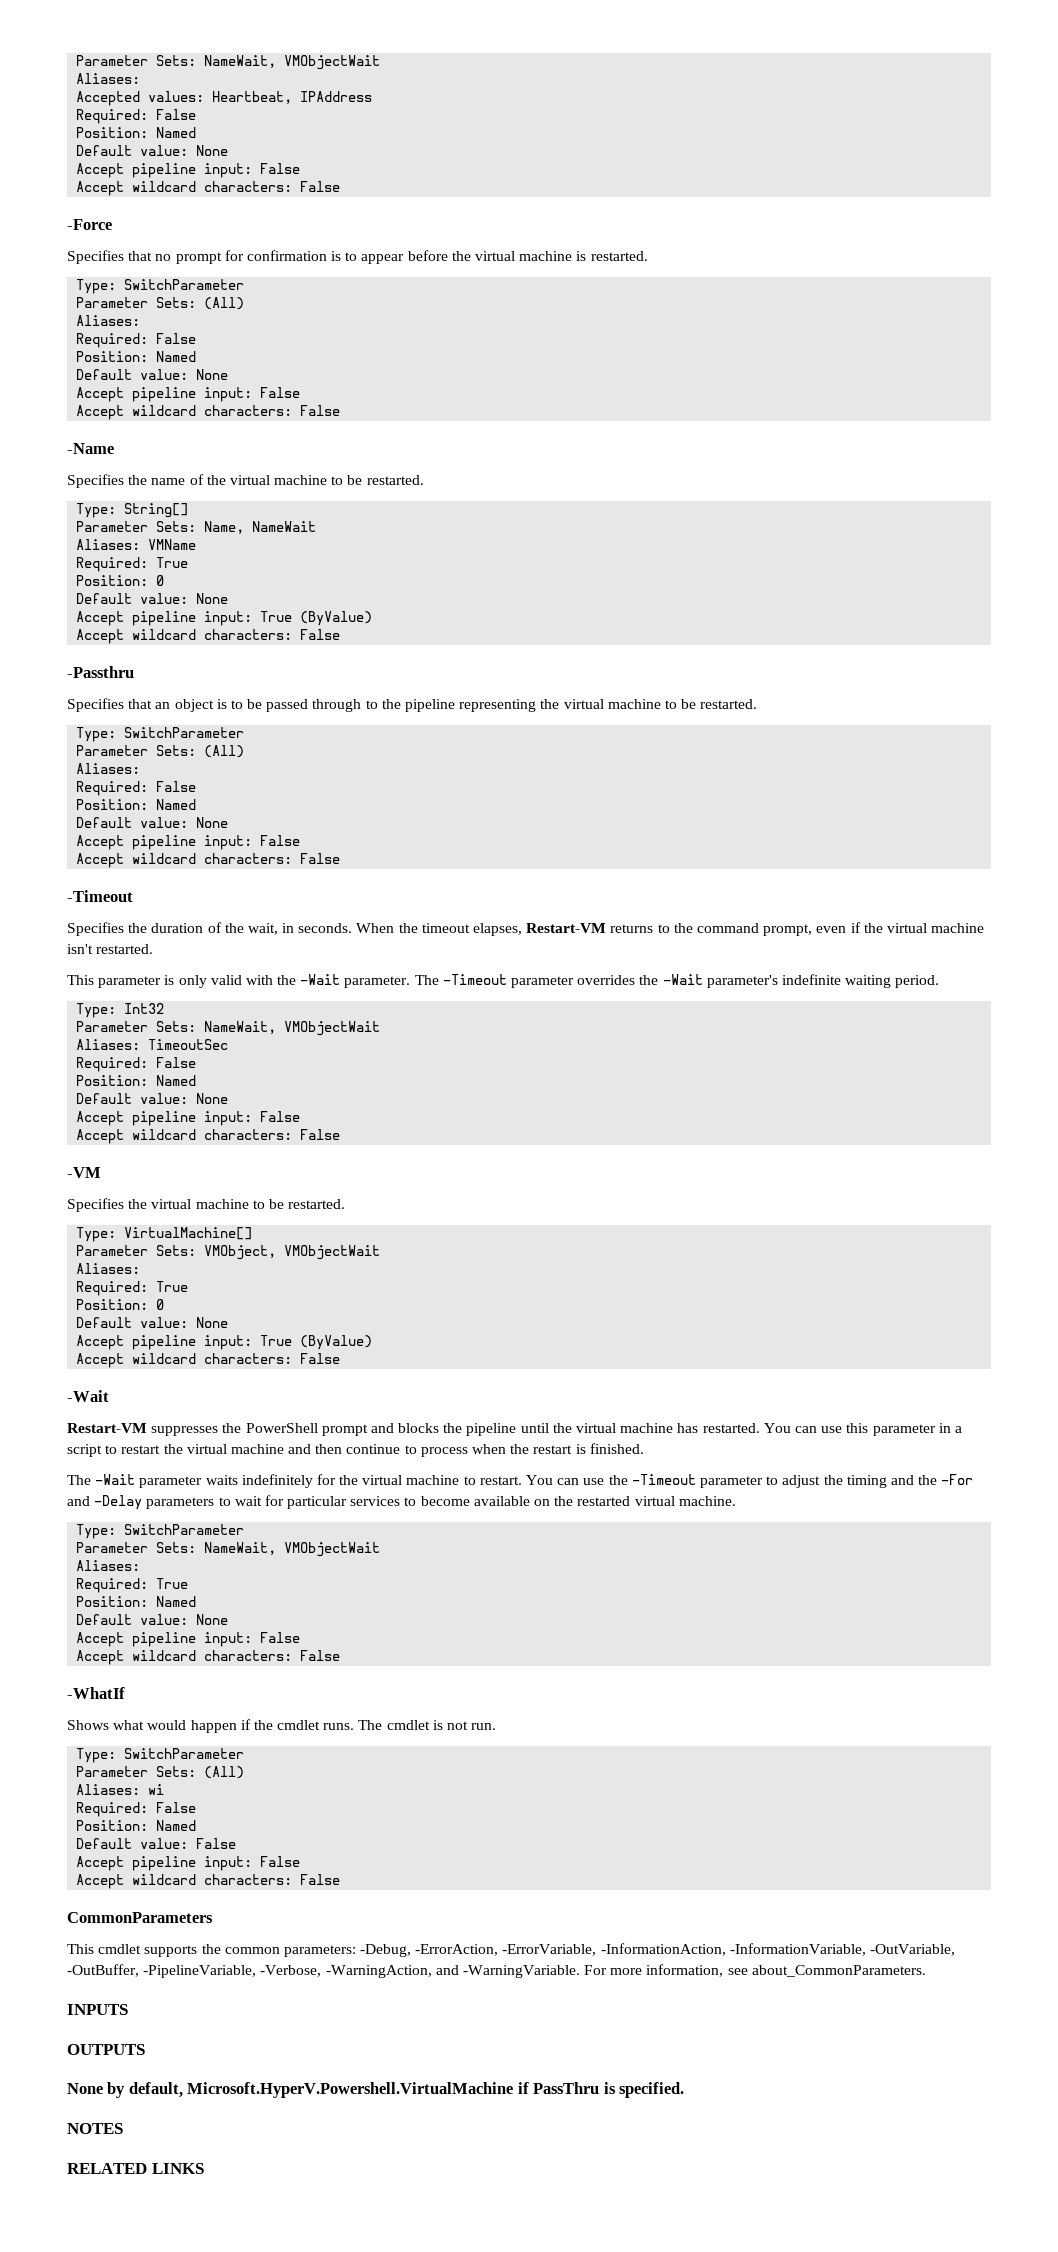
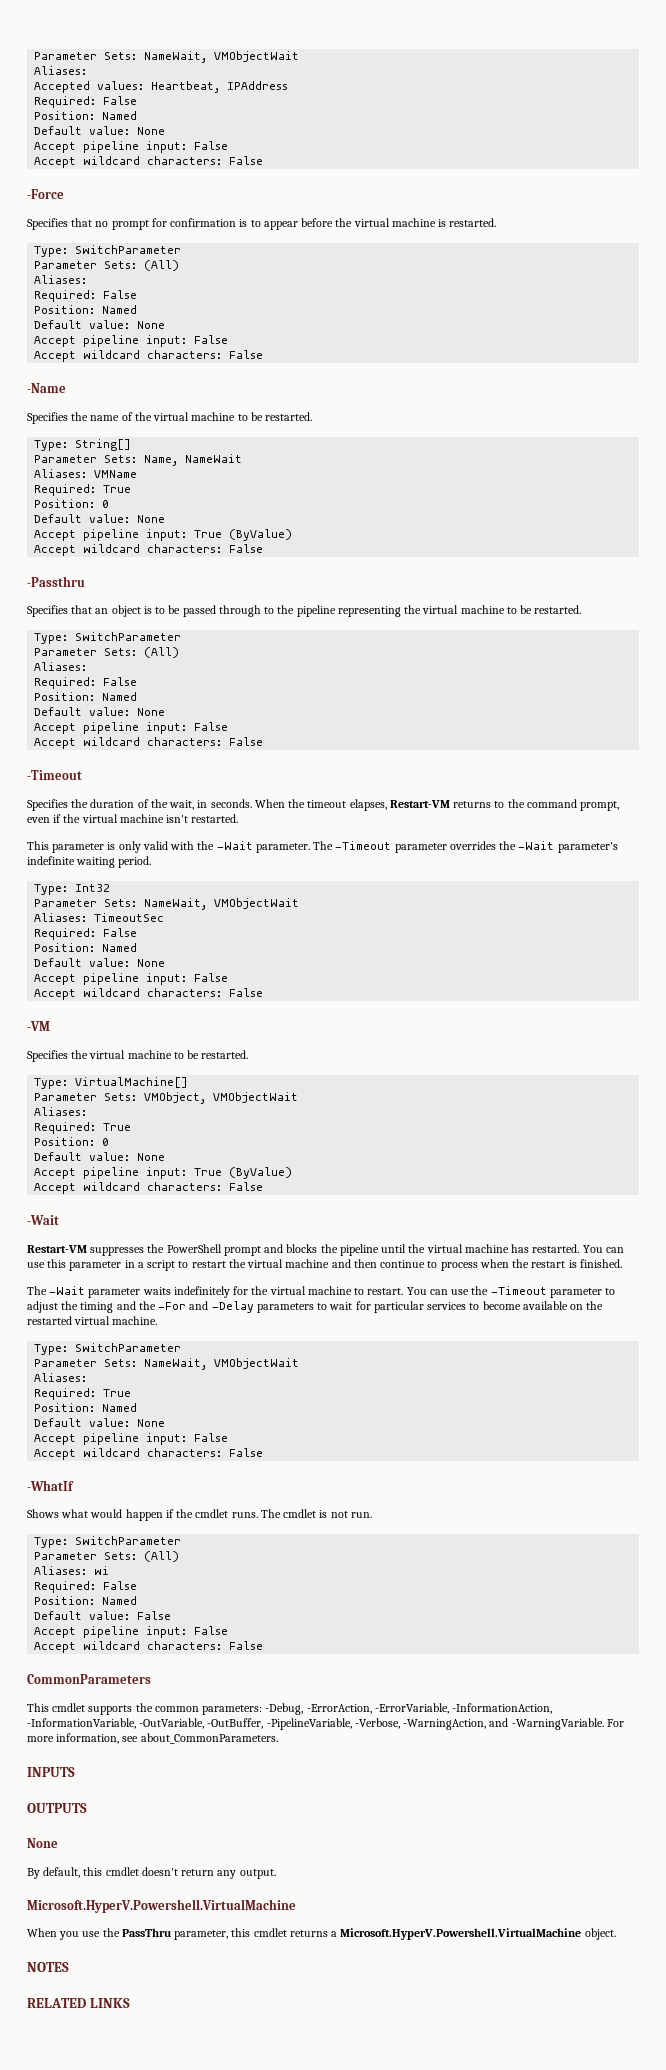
  OUTPUTS
- None by default, Microsoft.HyperV.Powershell.VirtualMachine if PassThru is specified.
+ None
+ By default, this cmdlet doesn't return any output.
+ Microsoft.HyperV.Powershell.VirtualMachine
+ When you use the PassThru parameter, this cmdlet returns a Microsoft.HyperV.Powershell.VirtualMachine object.

